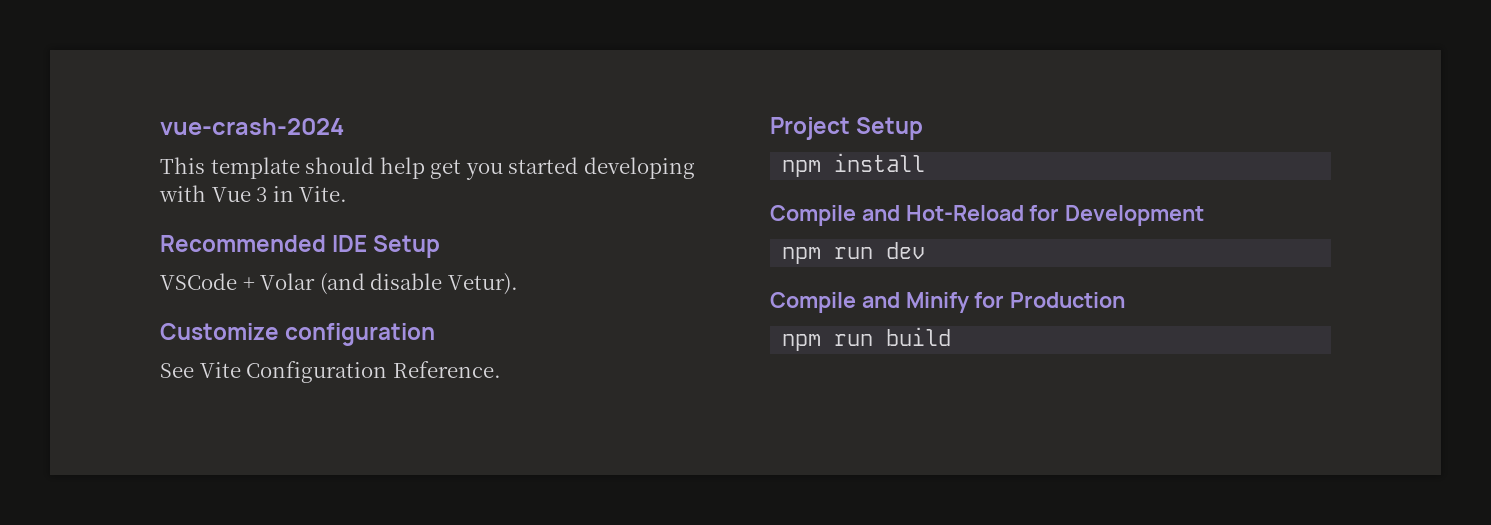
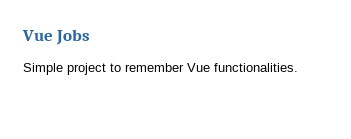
- vue-crash-2024
- This template should help get you started developing with Vue 3 in Vite.
- Recommended IDE Setup
- VSCode + Volar (and disable Vetur).
- Customize configuration
- See Vite Configuration Reference.
- Project Setup
- npm install
- Compile and Hot-Reload for Development
- npm run dev
- Compile and Minify for Production
- npm run build
+ Vue Jobs
+ Simple project to remember Vue functionalities.

